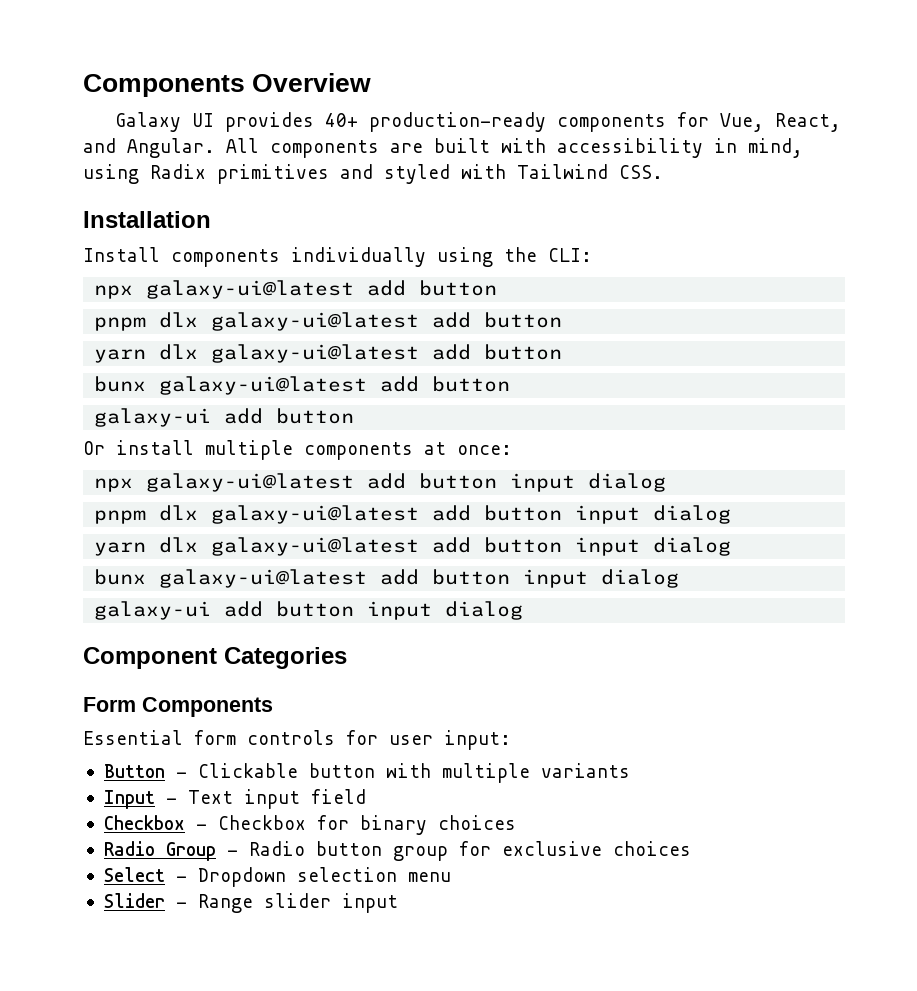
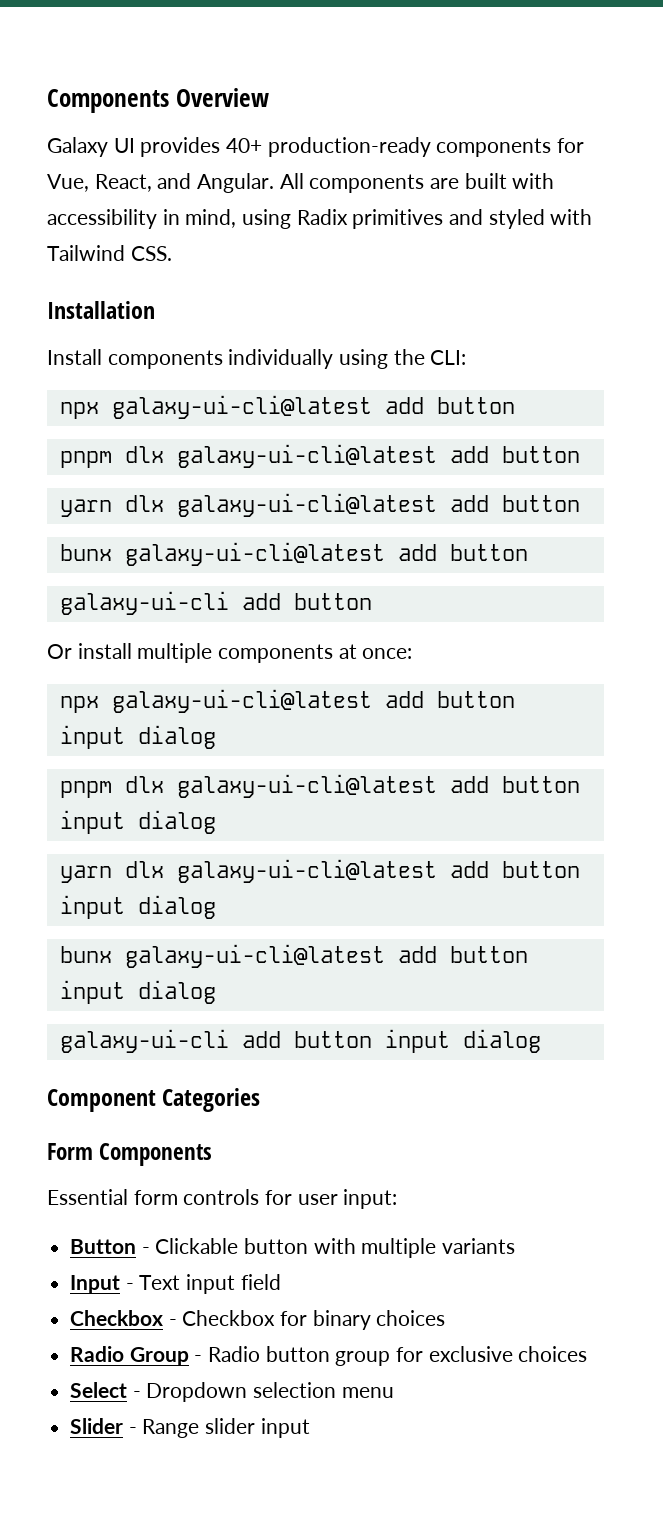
  Install components individually using the CLI:
- npx galaxy-ui@latest add button
- pnpm dlx galaxy-ui@latest add button
- yarn dlx galaxy-ui@latest add button
- bunx galaxy-ui@latest add button
- galaxy-ui add button
+ npx galaxy-ui-cli@latest add button
+ pnpm dlx galaxy-ui-cli@latest add button
+ yarn dlx galaxy-ui-cli@latest add button
+ bunx galaxy-ui-cli@latest add button
+ galaxy-ui-cli add button
- npx galaxy-ui@latest add button input dialog
+ npx galaxy-ui-cli@latest add button input dialog
- pnpm dlx galaxy-ui@latest add button input dialog
+ pnpm dlx galaxy-ui-cli@latest add button input dialog
- yarn dlx galaxy-ui@latest add button input dialog
+ yarn dlx galaxy-ui-cli@latest add button input dialog
- bunx galaxy-ui@latest add button input dialog
- galaxy-ui add button input dialog
+ bunx galaxy-ui-cli@latest add button input dialog
+ galaxy-ui-cli add button input dialog

